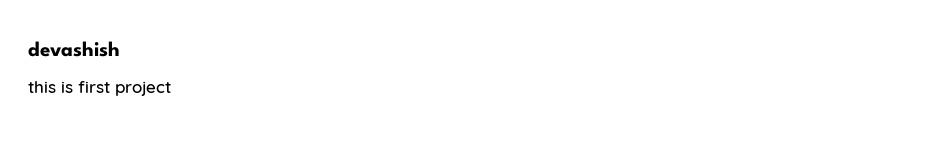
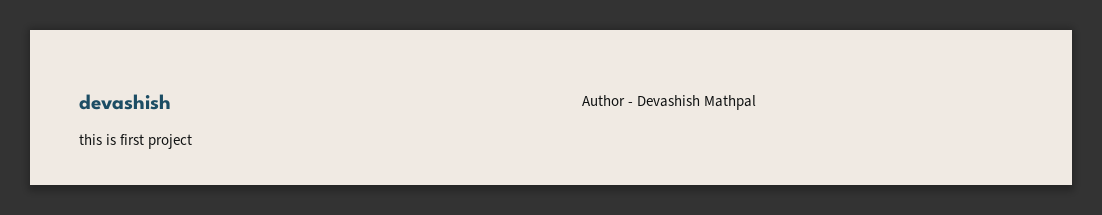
+ Author - Devashish Mathpal

